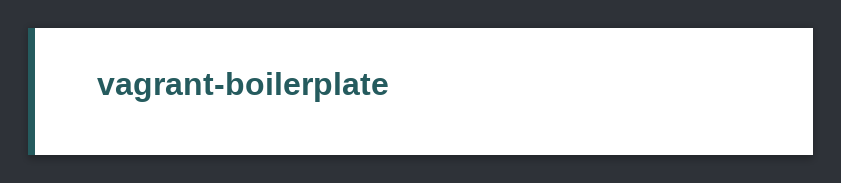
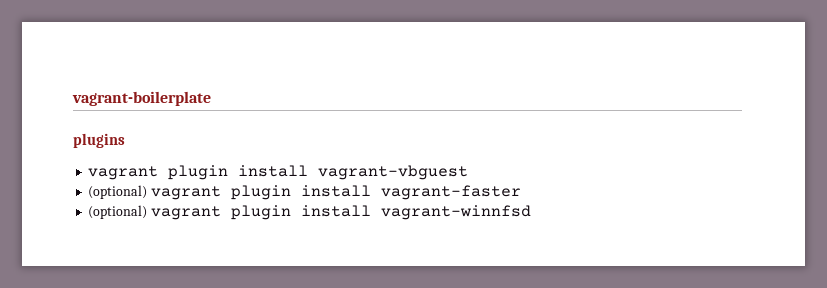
+ plugins
+ vagrant plugin install vagrant-vbguest
+ (optional) vagrant plugin install vagrant-faster
+ (optional) vagrant plugin install vagrant-winnfsd

